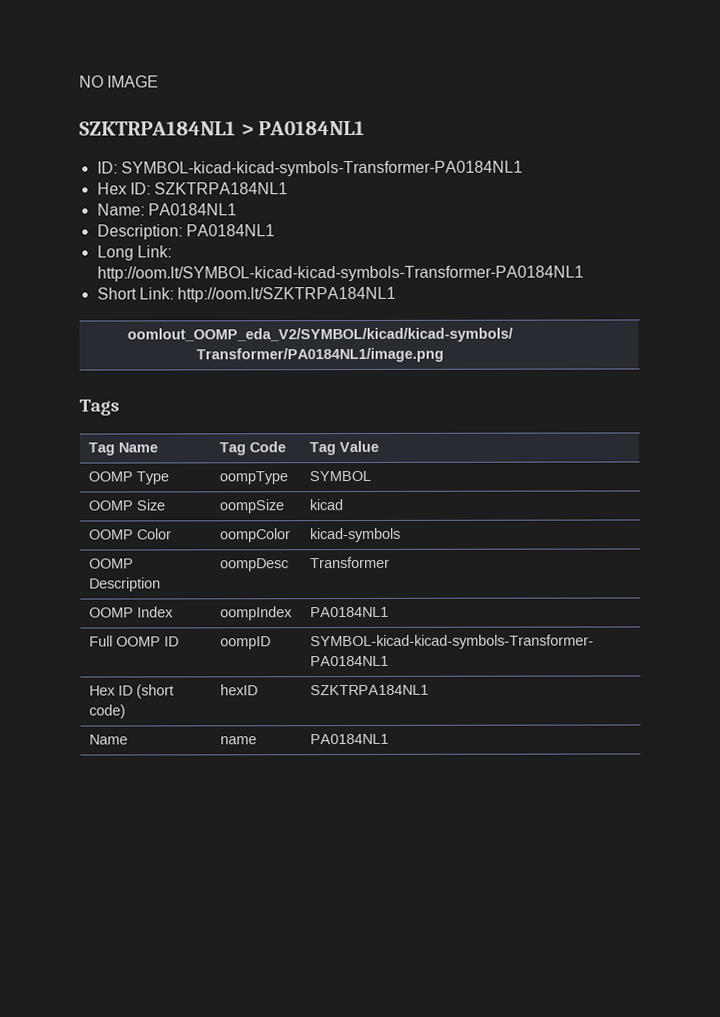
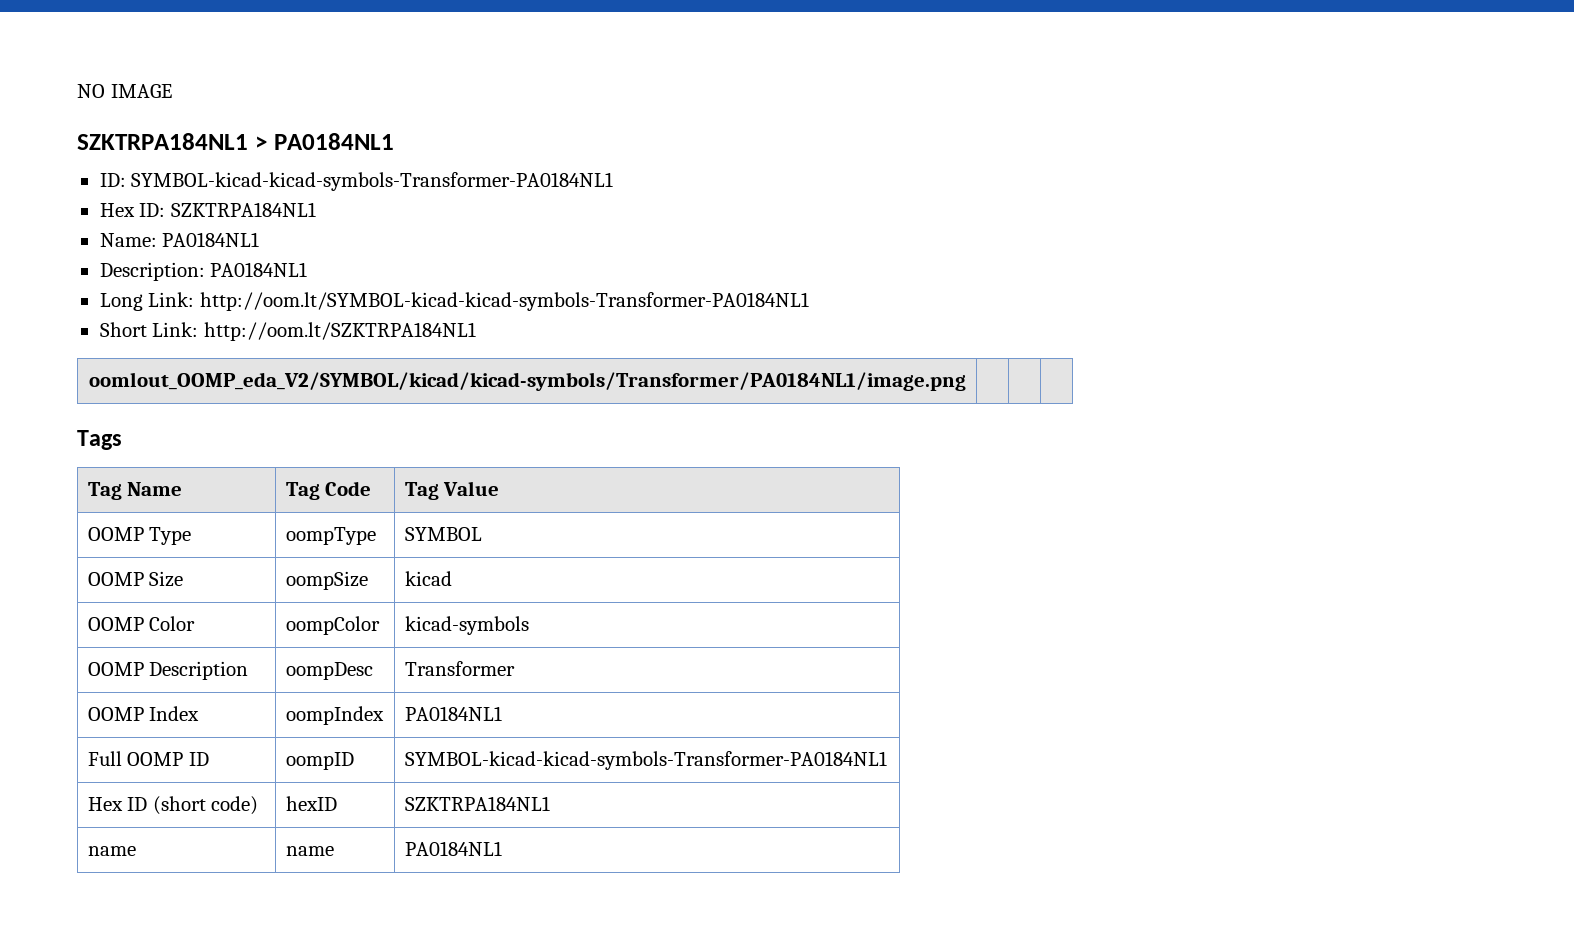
- Name | name | PA0184NL1
+ name | name | PA0184NL1

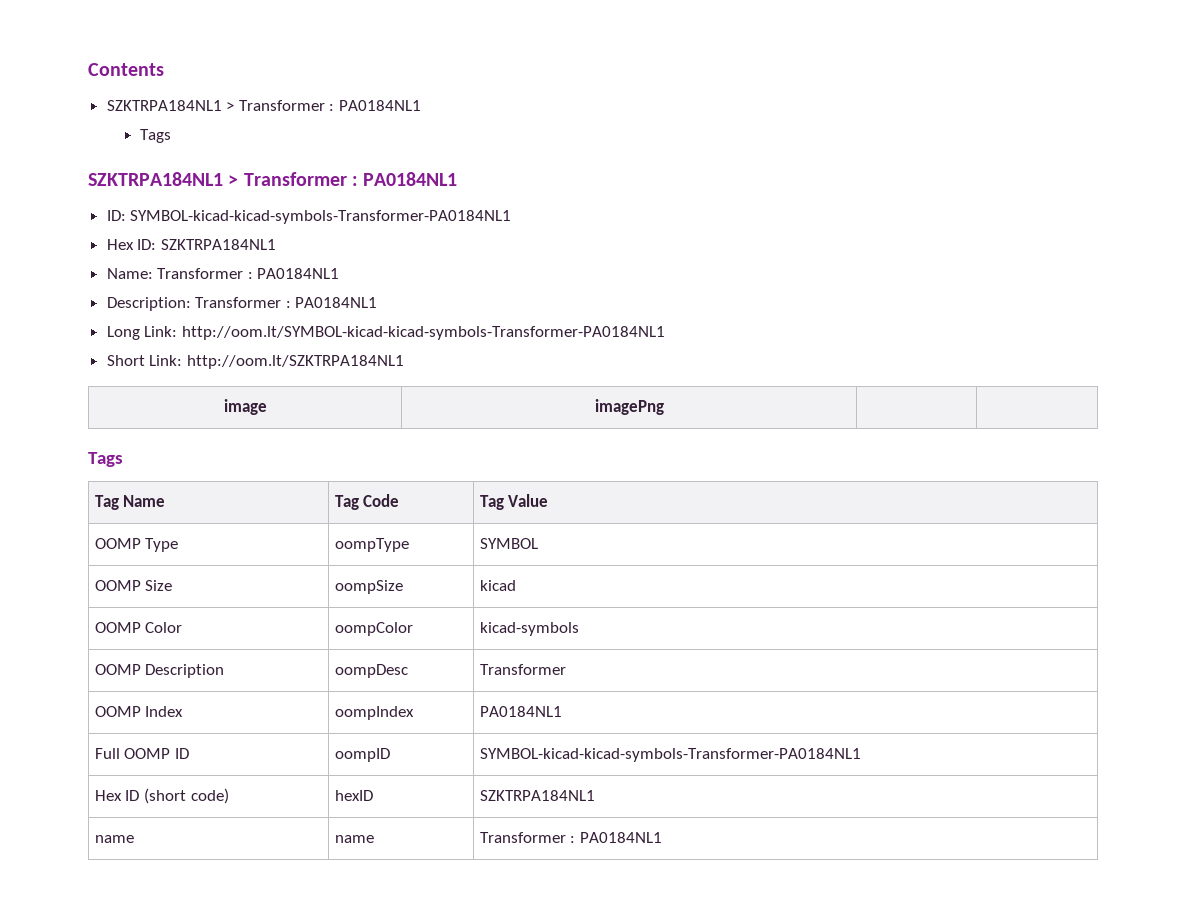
- NO IMAGE
- SZKTRPA184NL1 > PA0184NL1
+ Contents
+ SZKTRPA184NL1 > Transformer : PA0184NL1
+ Tags
+ SZKTRPA184NL1 > Transformer : PA0184NL1
- Name: PA0184NL1
+ Name: Transformer : PA0184NL1
- Description: PA0184NL1
+ Description: Transformer : PA0184NL1
- oomlout_OOMP_eda_V2/SYMBOL/kicad/kicad-symbols/Transformer/PA0184NL1/image.png | | |
+ image | imagePng | |
- name | name | PA0184NL1
+ name | name | Transformer : PA0184NL1

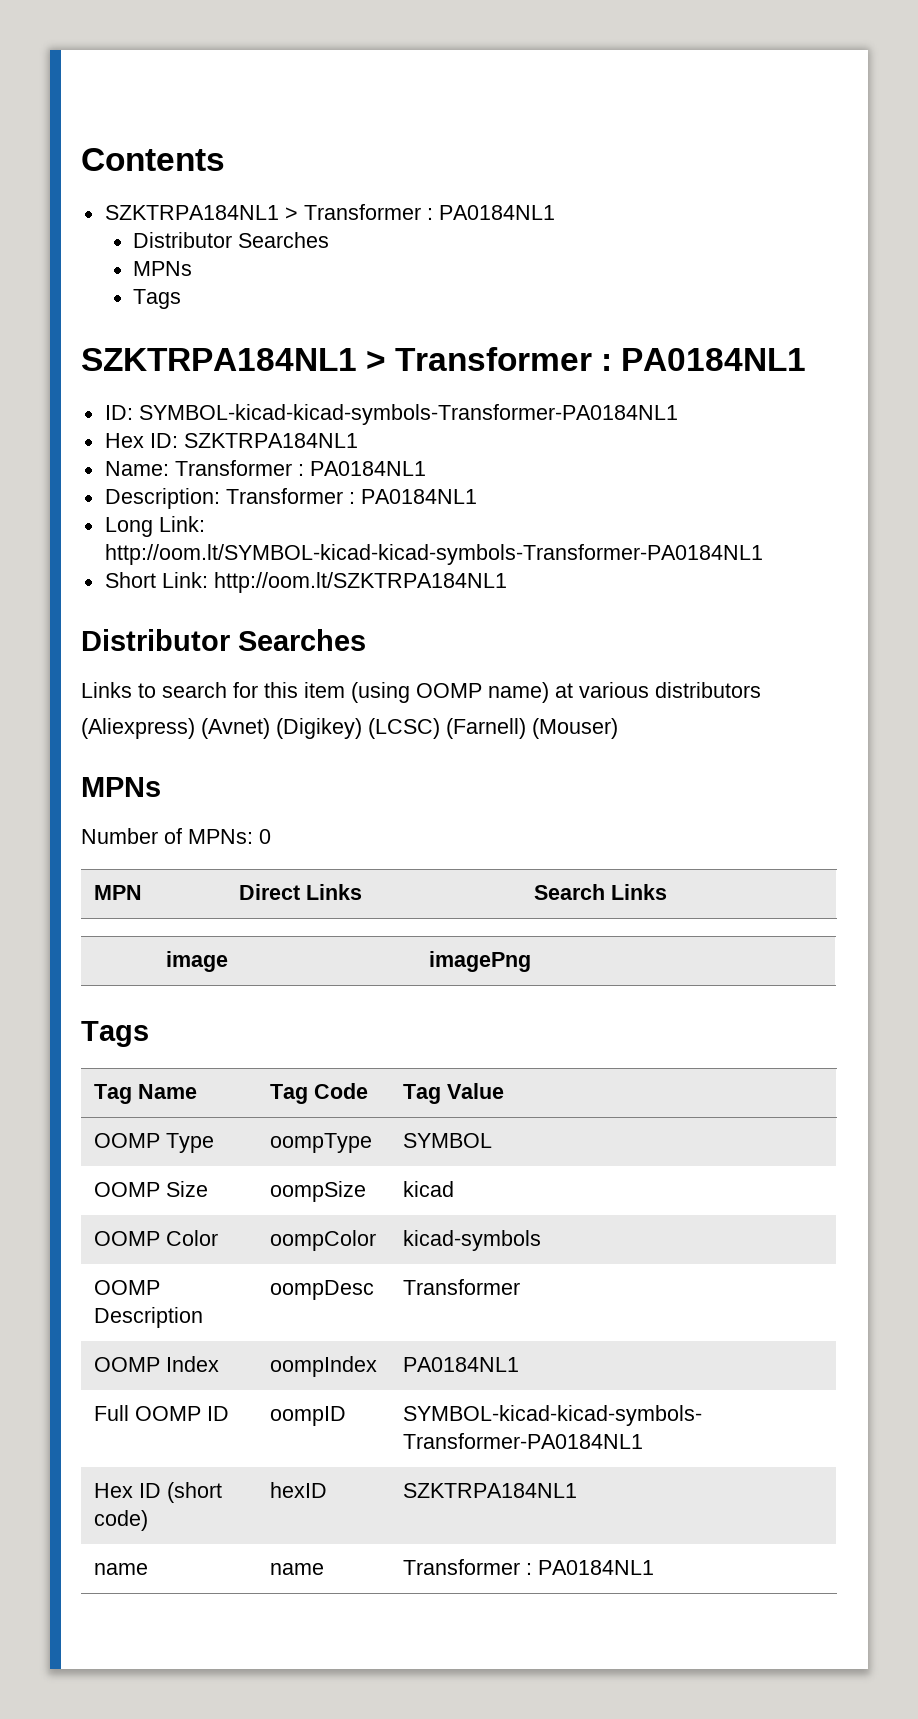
  Contents
  SZKTRPA184NL1 > Transformer : PA0184NL1
+ Distributor Searches
+ MPNs
  Short Link: http://oom.lt/SZKTRPA184NL1
+ Distributor Searches
+ Links to search for this item (using OOMP name) at various distributors
+ (Aliexpress) (Avnet) (Digikey) (LCSC) (Farnell) (Mouser)
+ MPNs
+ Number of MPNs: 0
+ MPN | Direct Links | Search Links

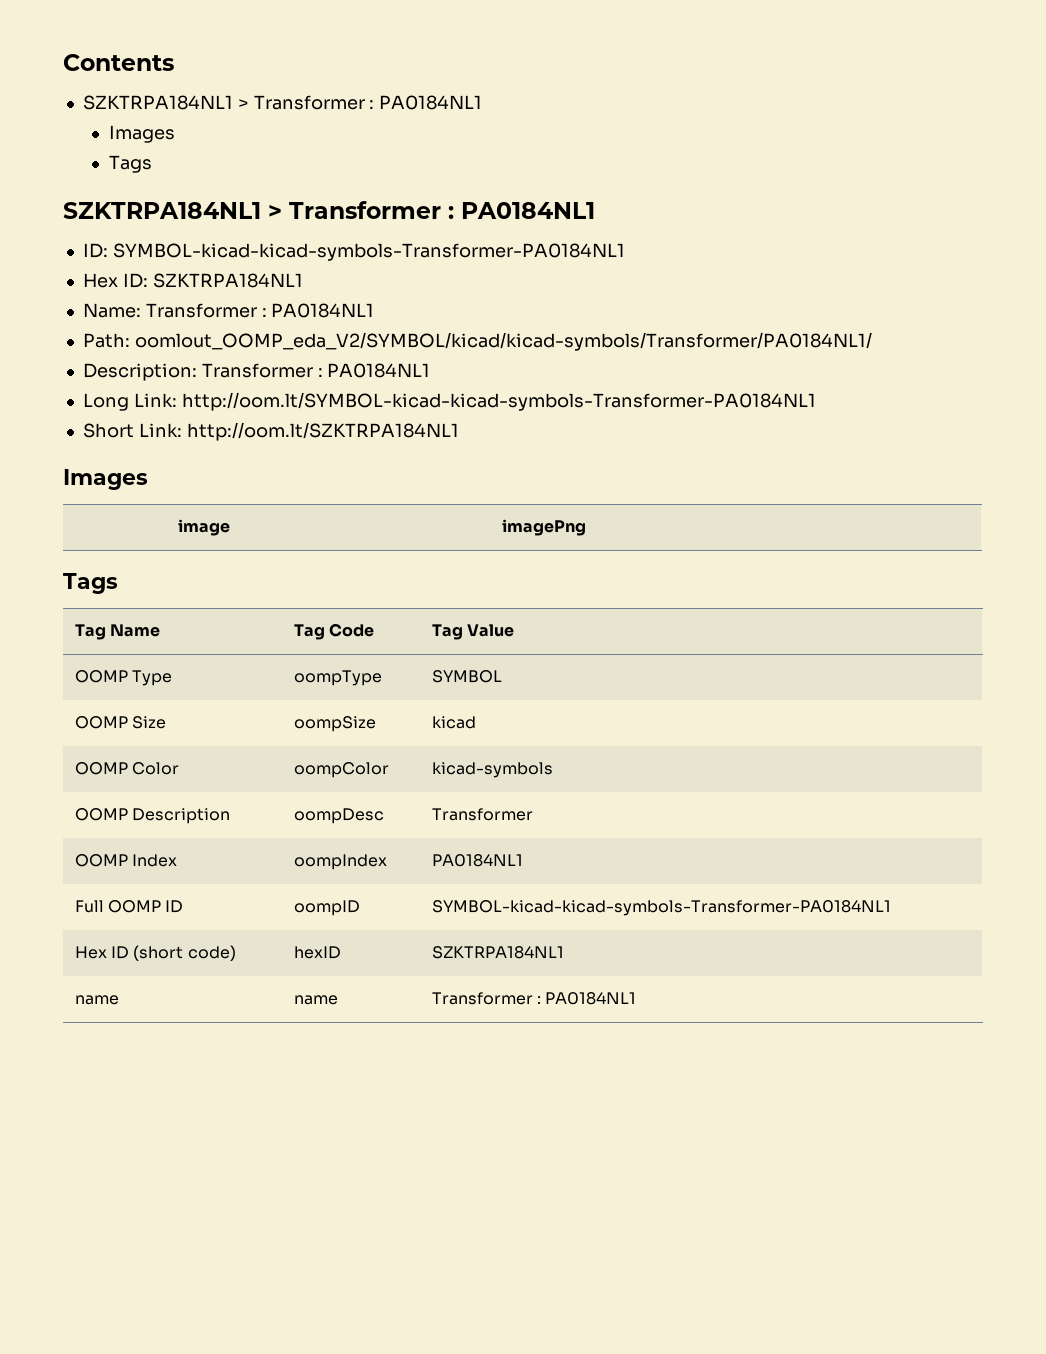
  Contents
  SZKTRPA184NL1 > Transformer : PA0184NL1
- Distributor Searches
- MPNs
+ Images
+ Path: oomlout_OOMP_eda_V2/SYMBOL/kicad/kicad-symbols/Transformer/PA0184NL1/
  Short Link: http://oom.lt/SZKTRPA184NL1
- Distributor Searches
- Links to search for this item (using OOMP name) at various distributors
- (Aliexpress) (Avnet) (Digikey) (LCSC) (Farnell) (Mouser)
- MPNs
- Number of MPNs: 0
- MPN | Direct Links | Search Links
+ Images

